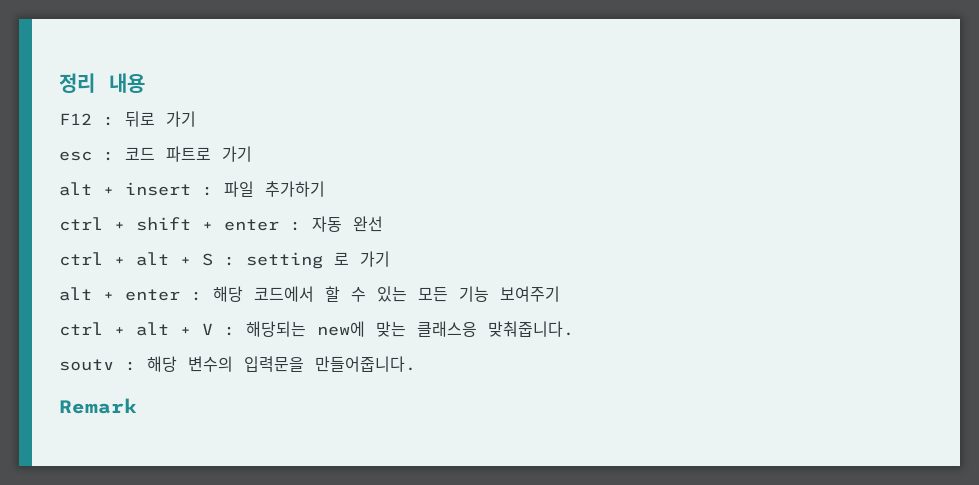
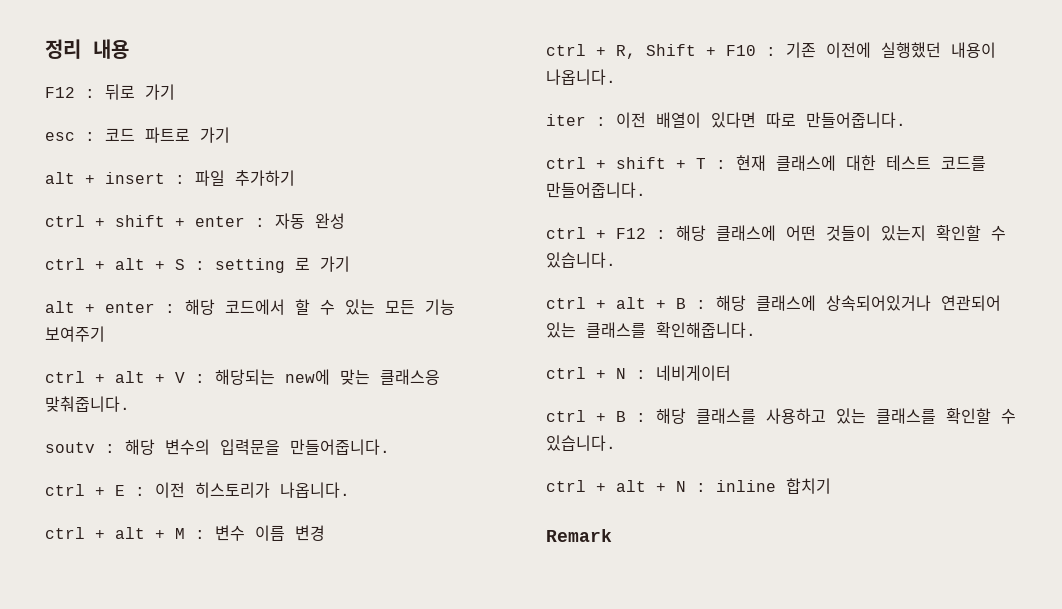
- ctrl + shift + enter : 자동 완선
+ ctrl + shift + enter : 자동 완성
+ ctrl + E : 이전 히스토리가 나옵니다.
+ ctrl + alt + M : 변수 이름 변경
+ ctrl + R, Shift + F10 : 기존 이전에 실행했던 내용이 나옵니다.
+ iter : 이전 배열이 있다면 따로 만들어줍니다.
+ ctrl + shift + T : 현재 클래스에 대한 테스트 코드를 만들어줍니다.
+ ctrl + F12 : 해당 클래스에 어떤 것들이 있는지 확인할 수 있습니다.
+ ctrl + alt + B : 해당 클래스에 상속되어있거나 연관되어 있는 클래스를 확인해줍니다.
+ ctrl + N : 네비게이터
+ ctrl + B : 해당 클래스를 사용하고 있는 클래스를 확인할 수 있습니다.
+ ctrl + alt + N : inline 합치기

